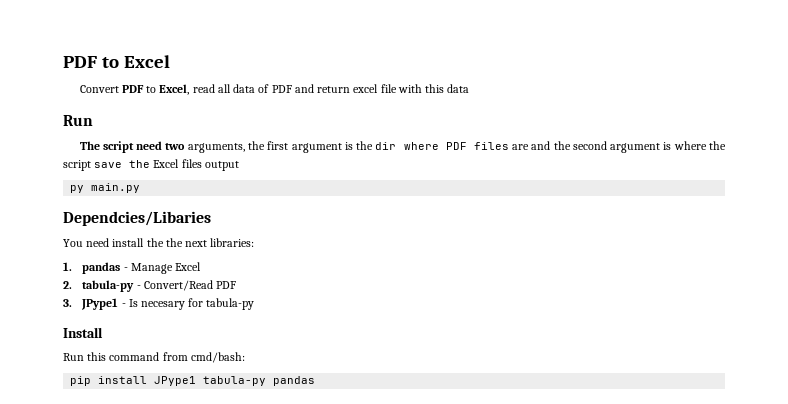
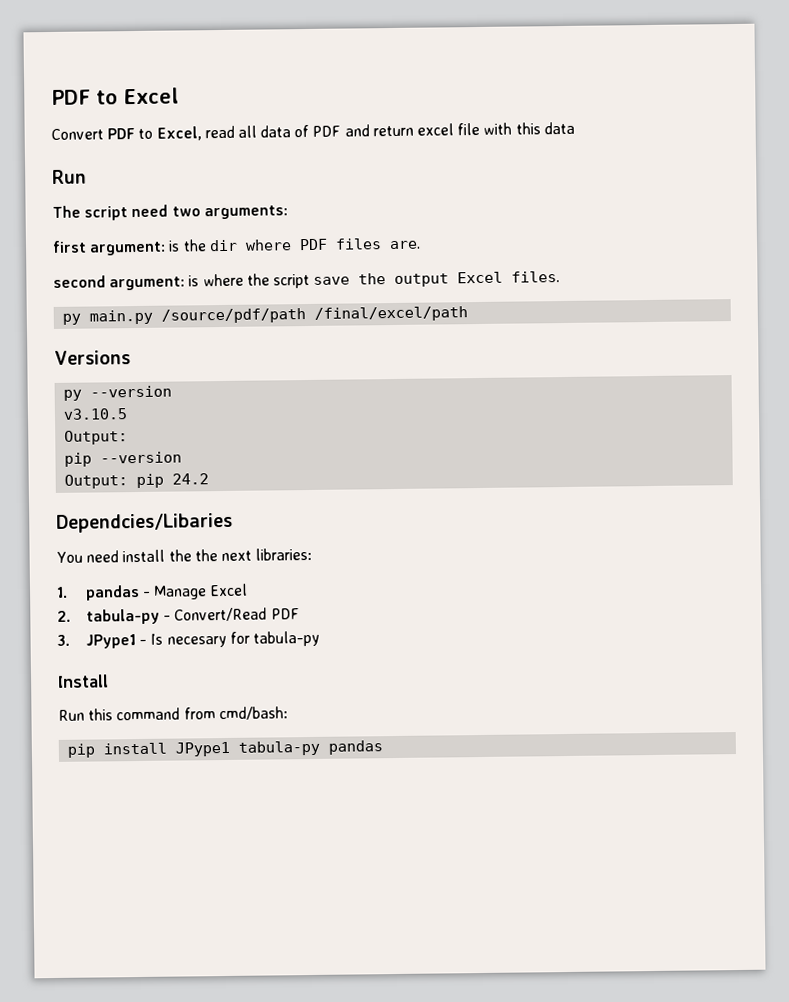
- The script need two arguments, the first argument is the dir where PDF files are and the second argument is where the script save the Excel files output
+ The script need two arguments:
+ first argument: is the dir where PDF files are.
+ second argument: is where the script save the output Excel files.
- py main.py
+ py main.py /source/pdf/path /final/excel/path
+ Versions
+ py --version
+ v3.10.5
+ Output:
+ pip --version
+ Output: pip 24.2

